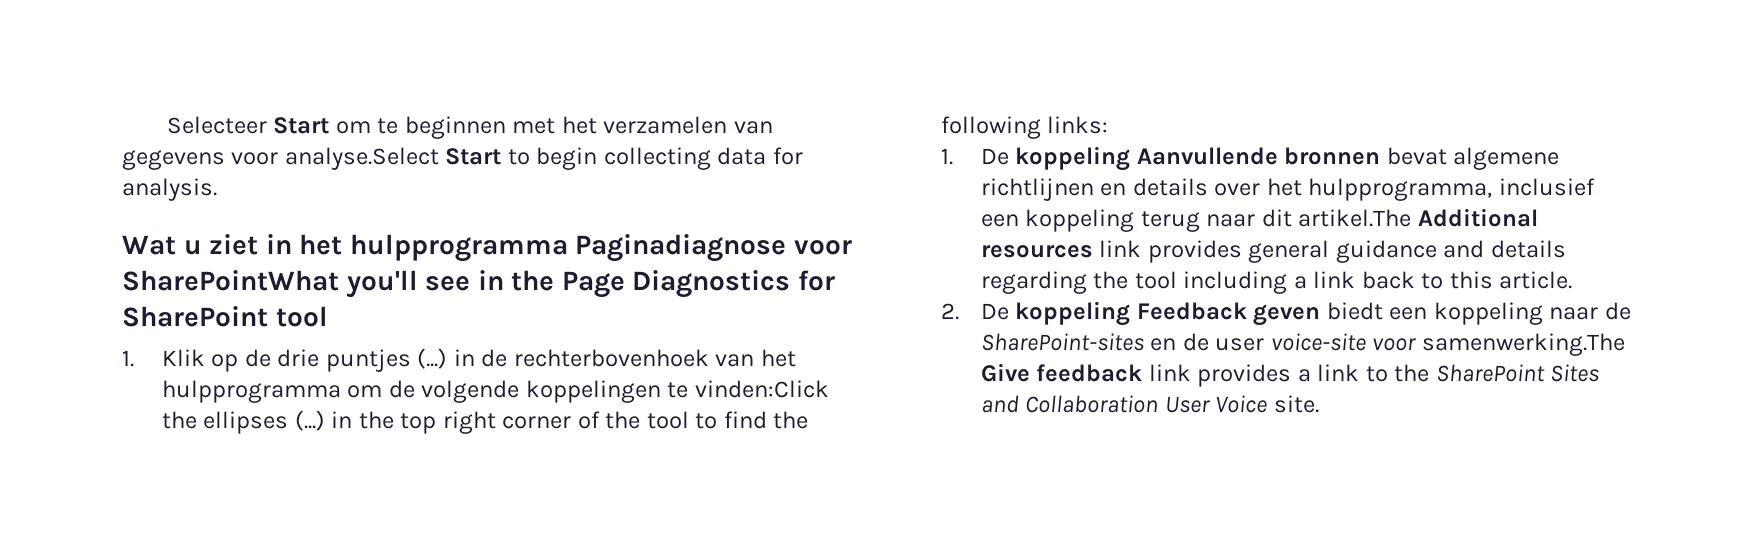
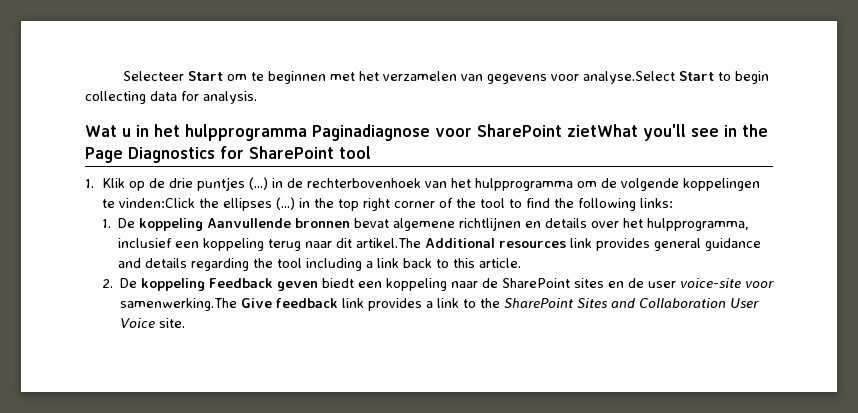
- Wat u ziet in het hulpprogramma Paginadiagnose voor SharePointWhat you'll see in the Page Diagnostics for SharePoint tool
+ Wat u in het hulpprogramma Paginadiagnose voor SharePoint zietWhat you'll see in the Page Diagnostics for SharePoint tool
- 2. De koppeling Feedback geven biedt een koppeling naar de SharePoint-sites en de user voice-site voor samenwerking.The Give feedback link provides a link to the SharePoint Sites and Collaboration User Voice site.
+ 2. De koppeling Feedback geven biedt een koppeling naar de SharePoint sites en de user voice-site voor samenwerking.The Give feedback link provides a link to the SharePoint Sites and Collaboration User Voice site.

